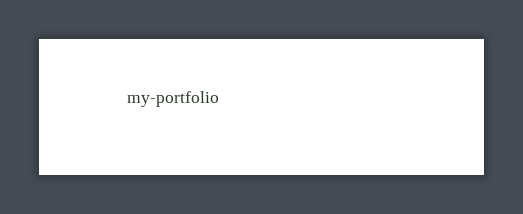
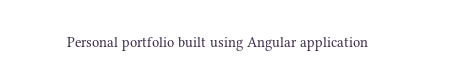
- my-portfolio
+ Personal portfolio built using Angular application

